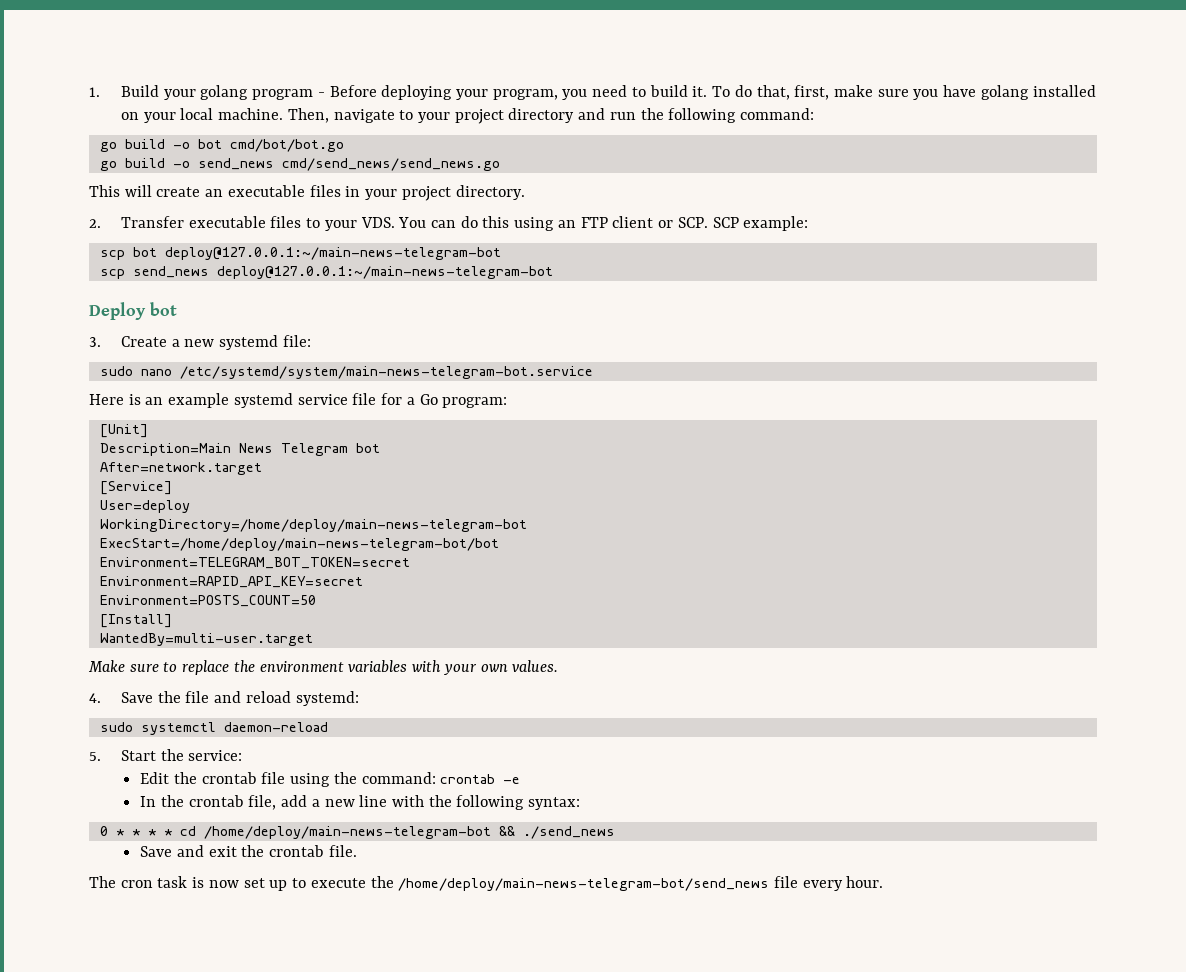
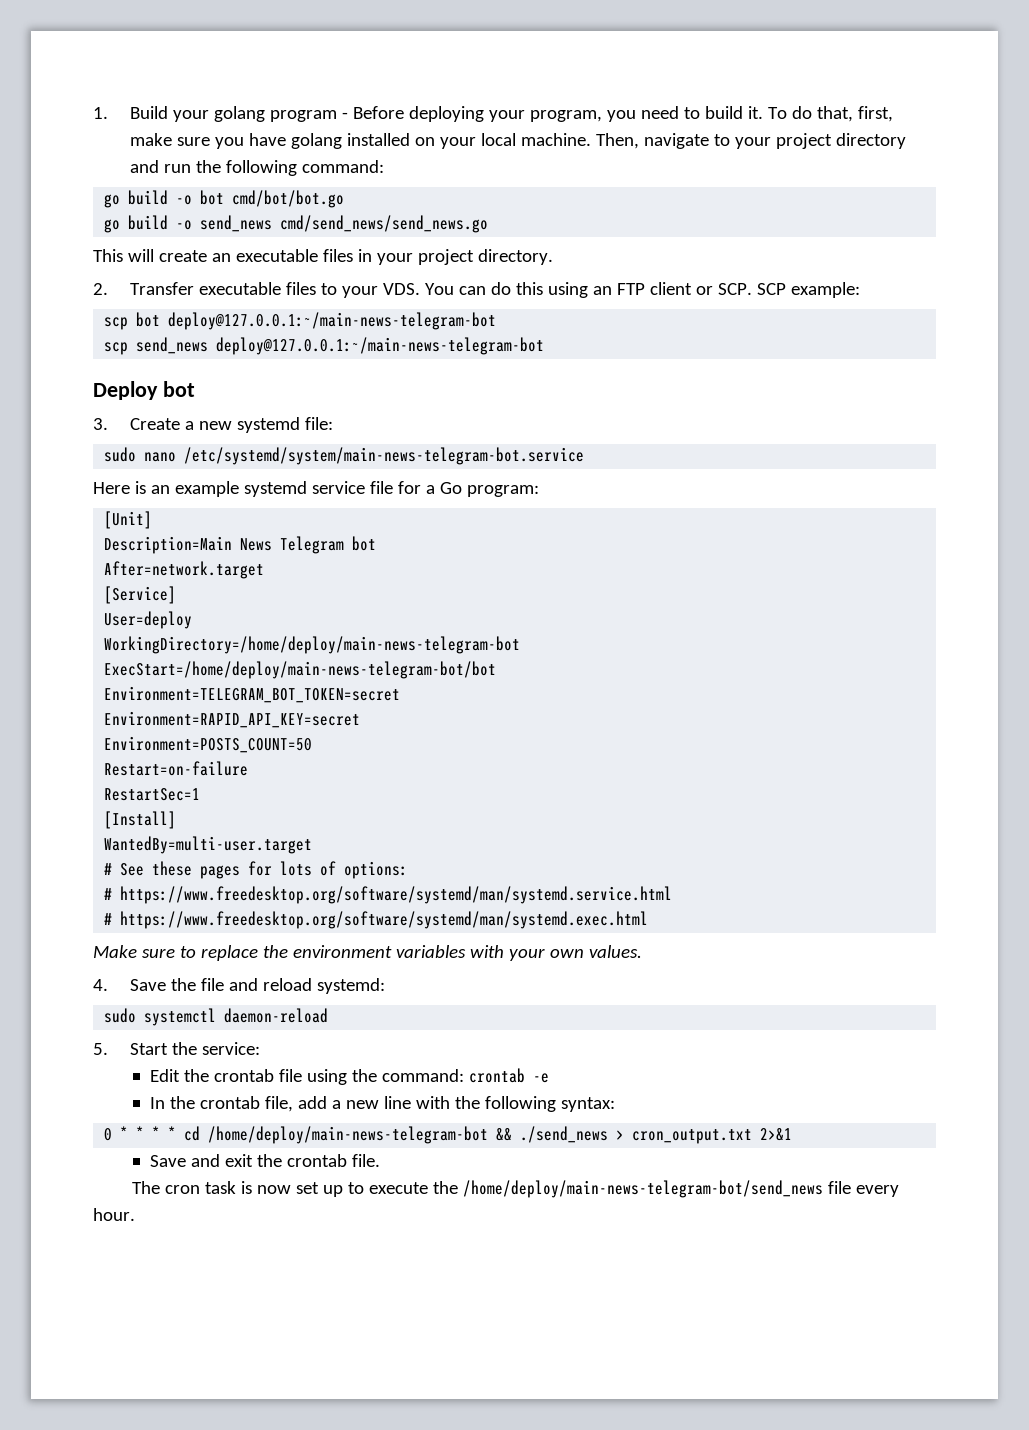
+ Restart=on-failure
+ RestartSec=1
+ # See these pages for lots of options:
+ # https://www.freedesktop.org/software/systemd/man/systemd.service.html
+ # https://www.freedesktop.org/software/systemd/man/systemd.exec.html
- 0 * * * * cd /home/deploy/main-news-telegram-bot && ./send_news
+ 0 * * * * cd /home/deploy/main-news-telegram-bot && ./send_news > cron_output.txt 2>&1

